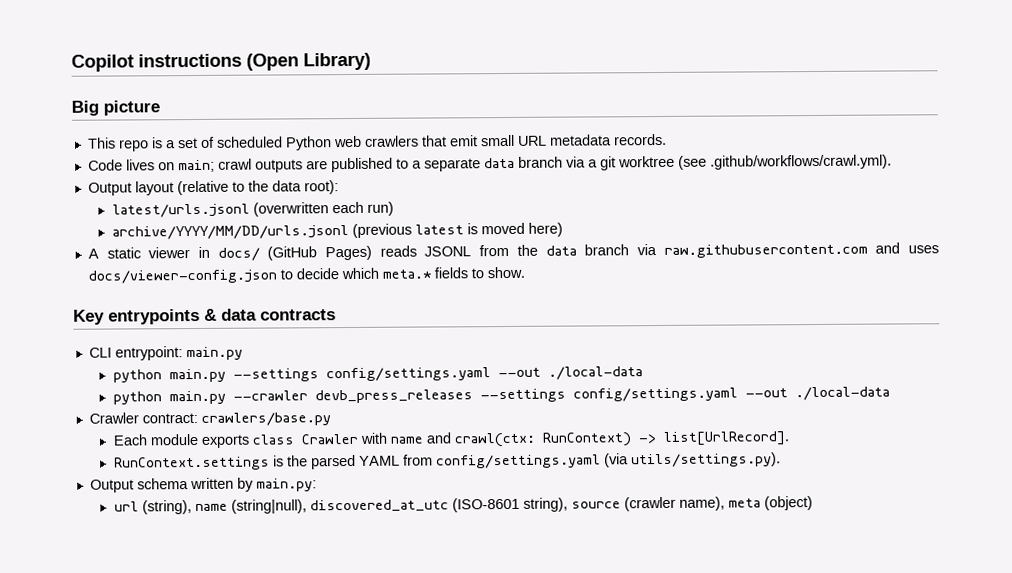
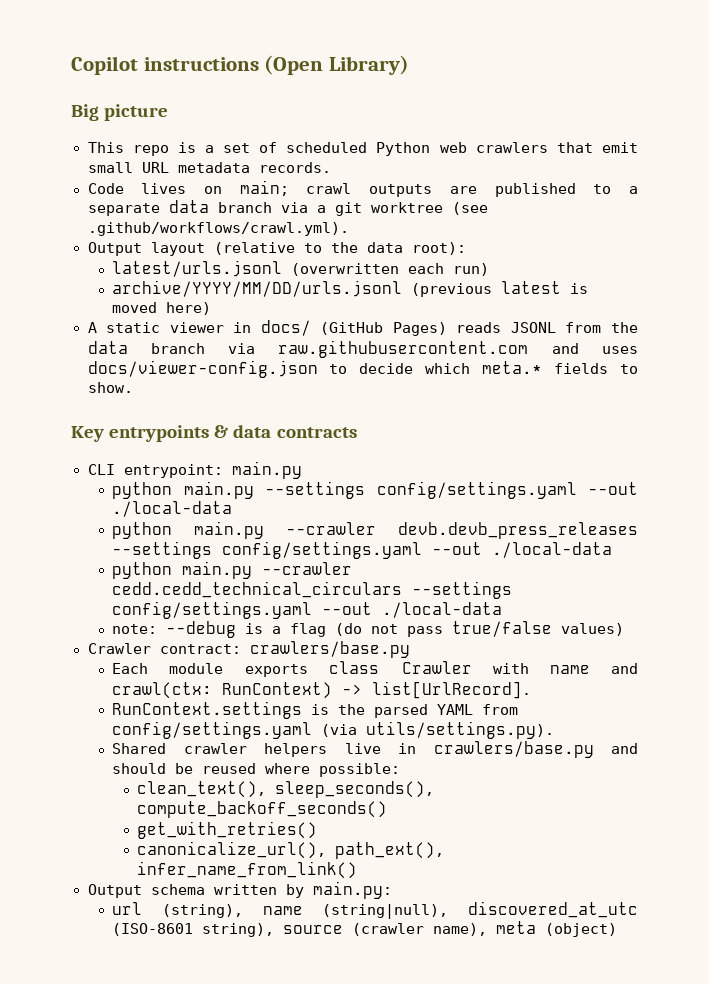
- python main.py --crawler devb_press_releases --settings config/settings.yaml --out ./local-data
+ python main.py --crawler devb.devb_press_releases --settings config/settings.yaml --out ./local-data
+ python main.py --crawler cedd.cedd_technical_circulars --settings config/settings.yaml --out ./local-data
+ note: --debug is a flag (do not pass true/false values)
+ Shared crawler helpers live in crawlers/base.py and should be reused where possible:
+ clean_text(), sleep_seconds(), compute_backoff_seconds()
+ get_with_retries()
+ canonicalize_url(), path_ext(), infer_name_from_link()

